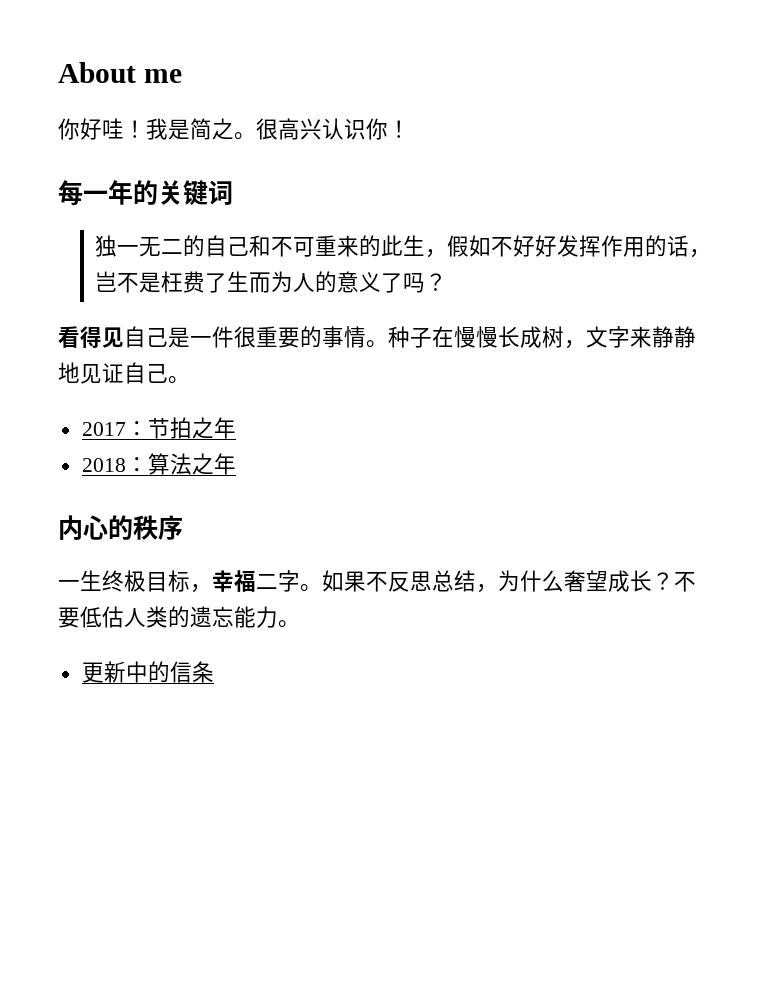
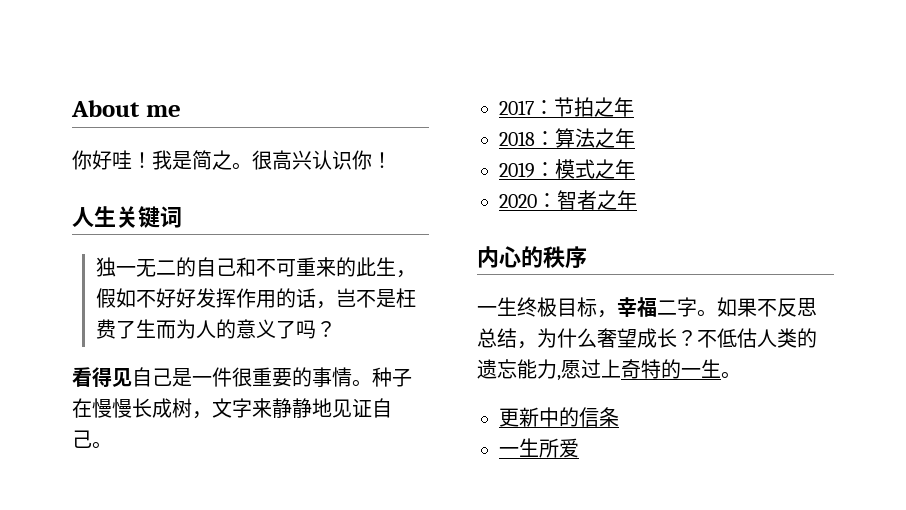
- 每一年的关键词
+ 人生关键词
+ 2019：模式之年
+ 2020：智者之年
- 不要低估人类的遗忘能力。
+ 不低估人类的遗忘能力,愿过上奇特的一生。
+ 一生所爱

